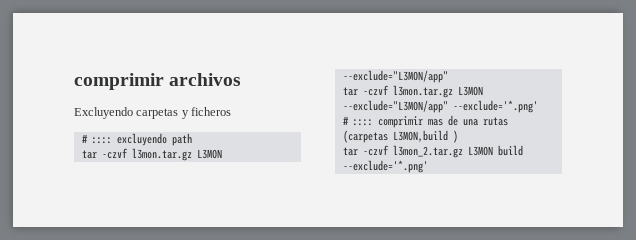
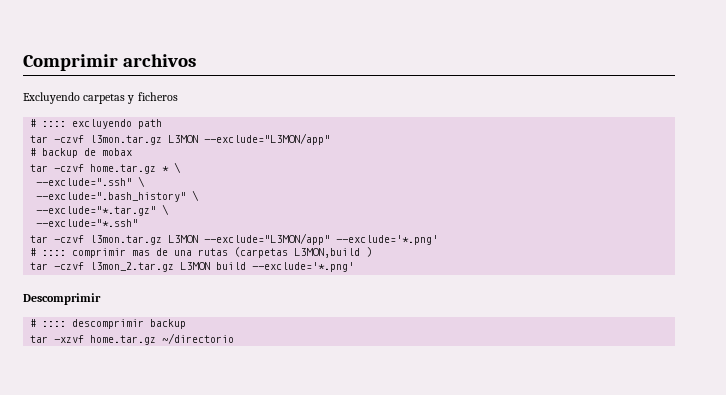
- comprimir archivos
+ Comprimir archivos
+ # backup de mobax
+ tar -czvf home.tar.gz * \
+ --exclude=".ssh" \
+ --exclude=".bash_history" \
+ --exclude="*.tar.gz" \
+ --exclude="*.ssh"
+ Descomprimir
+ # :::: descomprimir backup
+ tar -xzvf home.tar.gz ~/directorio

